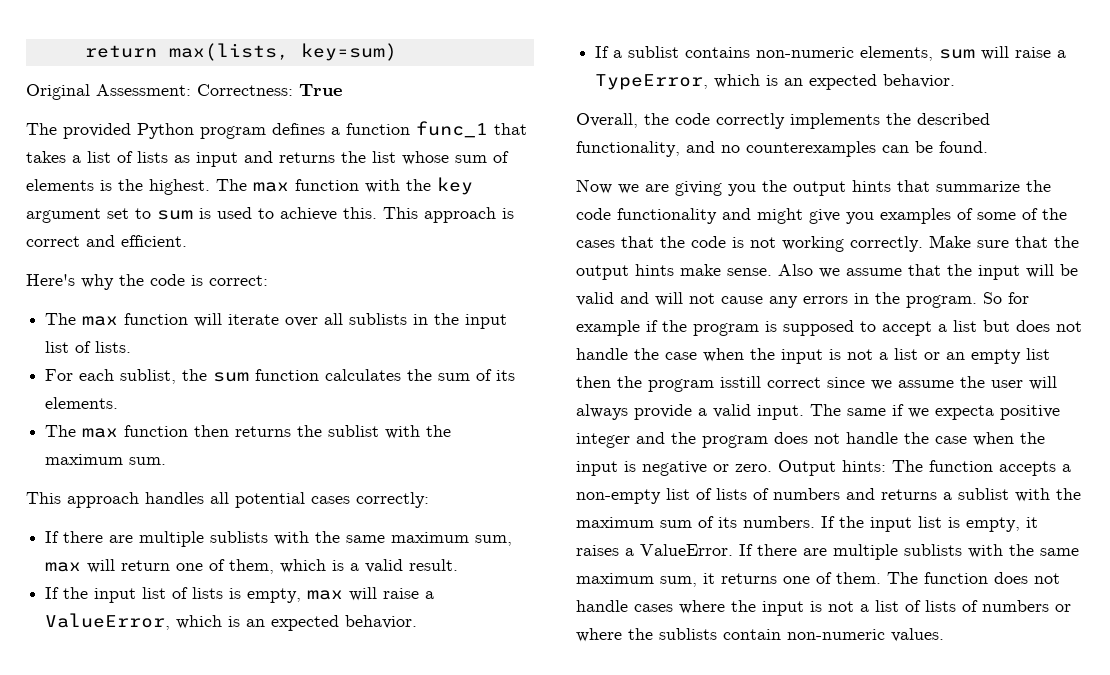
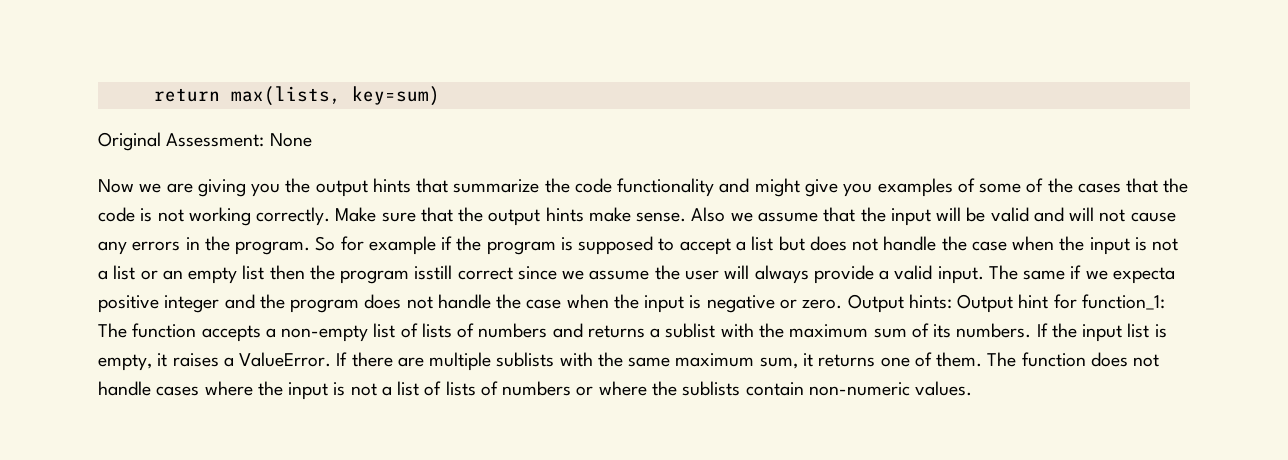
- Original Assessment: Correctness: True
- The provided Python program defines a function func_1 that takes a list of lists as input and returns the list whose sum of elements is the highest. The max function with the key argument set to sum is used to achieve this. This approach is correct and efficient.
- Here's why the code is correct:
- The max function will iterate over all sublists in the input list of lists.
- For each sublist, the sum function calculates the sum of its elements.
- The max function then returns the sublist with the maximum sum.
- This approach handles all potential cases correctly:
- If there are multiple sublists with the same maximum sum, max will return one of them, which is a valid result.
- If the input list of lists is empty, max will raise a ValueError, which is an expected behavior.
- If a sublist contains non-numeric elements, sum will raise a TypeError, which is an expected behavior.
- Overall, the code correctly implements the described functionality, and no counterexamples can be found.
+ Original Assessment: None
- Output hints: The function accepts a non-empty list of lists of numbers and returns a sublist with the maximum sum of its numbers.
+ Output hints: Output hint for function_1: The function accepts a non-empty list of lists of numbers and returns a sublist with the maximum sum of its numbers.

